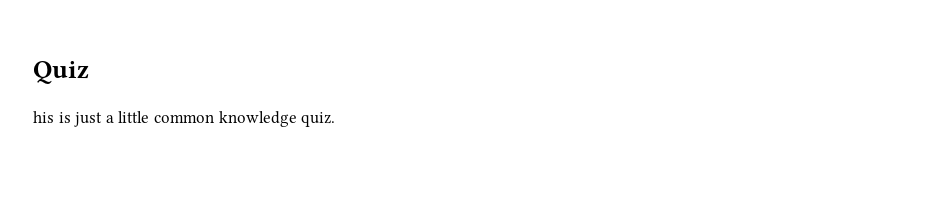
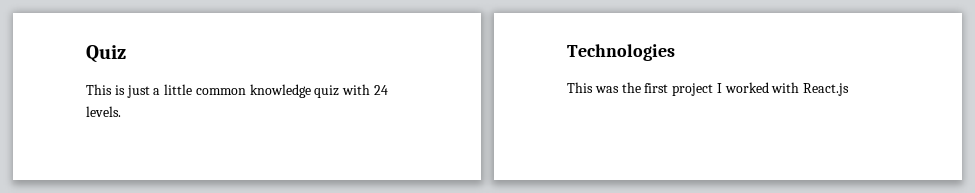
- his is just a little common knowledge quiz.
+ This is just a little common knowledge quiz with 24 levels.
+ Technologies
+ This was the first project I worked with React.js

